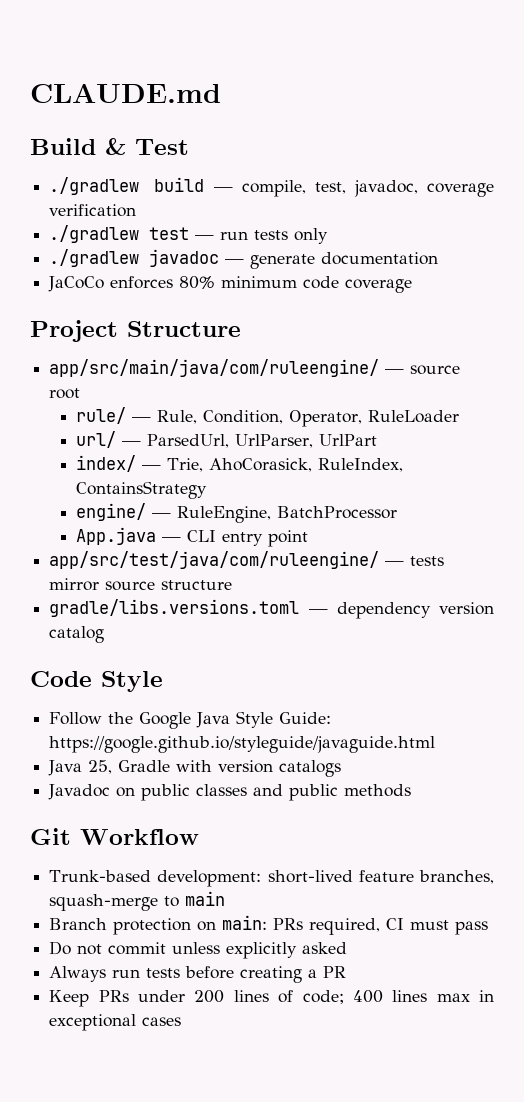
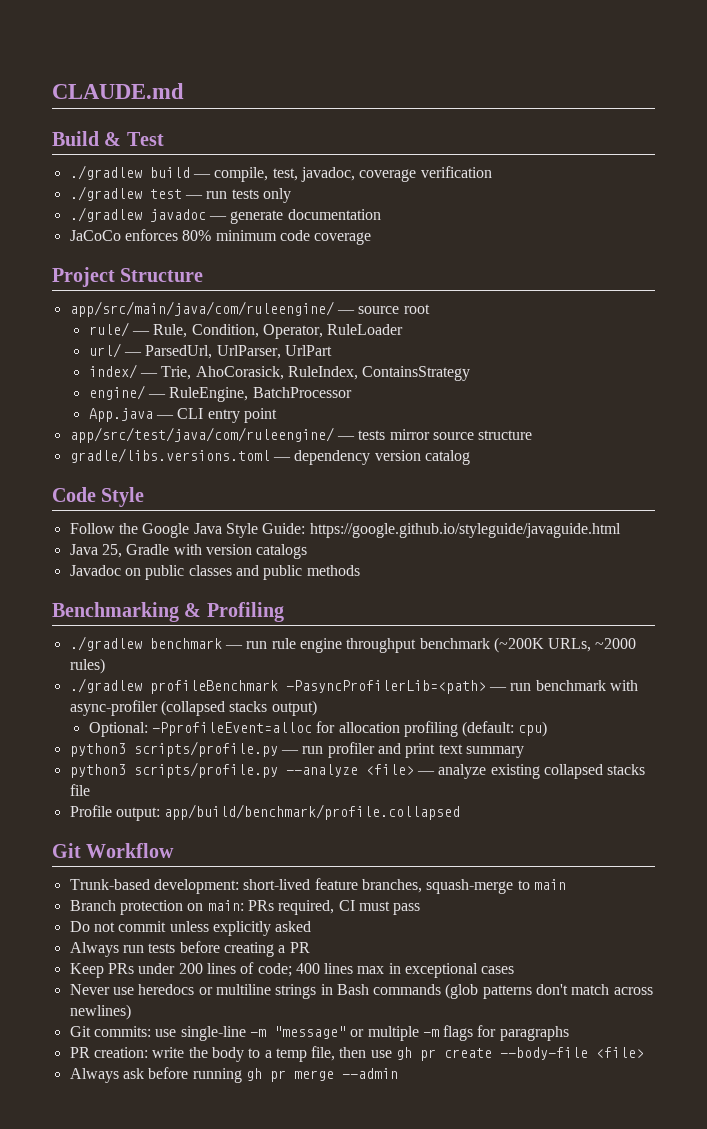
+ Benchmarking & Profiling
+ ./gradlew benchmark — run rule engine throughput benchmark (~200K URLs, ~2000 rules)
+ ./gradlew profileBenchmark -PasyncProfilerLib=<path> — run benchmark with async-profiler (collapsed stacks output)
+ Optional: -PprofileEvent=alloc for allocation profiling (default: cpu)
+ python3 scripts/profile.py — run profiler and print text summary
+ python3 scripts/profile.py --analyze <file> — analyze existing collapsed stacks file
+ Profile output: app/build/benchmark/profile.collapsed
+ Never use heredocs or multiline strings in Bash commands (glob patterns don't match across newlines)
+ Git commits: use single-line -m "message" or multiple -m flags for paragraphs
+ PR creation: write the body to a temp file, then use gh pr create --body-file <file>
+ Always ask before running gh pr merge --admin

